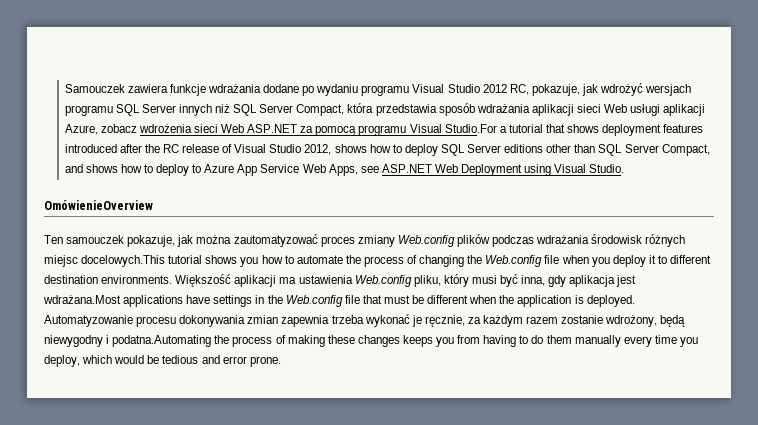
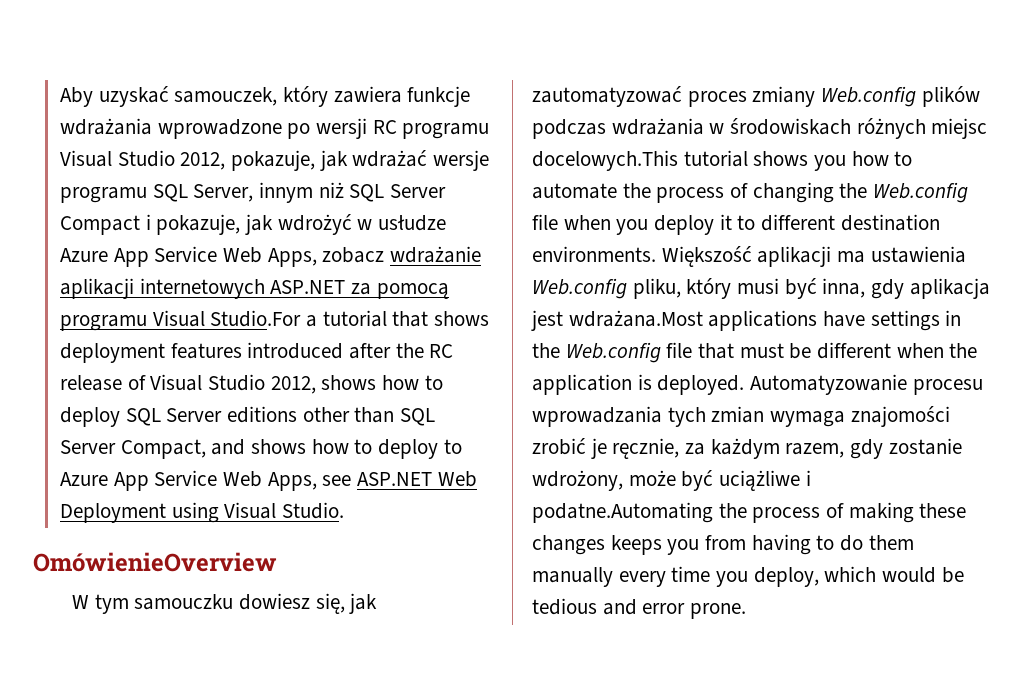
- Samouczek zawiera funkcje wdrażania dodane po wydaniu programu Visual Studio 2012 RC, pokazuje, jak wdrożyć wersjach programu SQL Server innych niż SQL Server Compact, która przedstawia sposób wdrażania aplikacji sieci Web usługi aplikacji Azure, zobacz wdrożenia sieci Web ASP.NET za pomocą programu Visual Studio.For a tutorial that shows deployment features introduced after the RC release of Visual Studio 2012, shows how to deploy SQL Server editions other than SQL Server Compact, and shows how to deploy to Azure App Service Web Apps, see ASP.NET Web Deployment using Visual Studio.
+ Aby uzyskać samouczek, który zawiera funkcje wdrażania wprowadzone po wersji RC programu Visual Studio 2012, pokazuje, jak wdrażać wersje programu SQL Server, innym niż SQL Server Compact i pokazuje, jak wdrożyć w usłudze Azure App Service Web Apps, zobacz wdrażanie aplikacji internetowych ASP.NET za pomocą programu Visual Studio.For a tutorial that shows deployment features introduced after the RC release of Visual Studio 2012, shows how to deploy SQL Server editions other than SQL Server Compact, and shows how to deploy to Azure App Service Web Apps, see ASP.NET Web Deployment using Visual Studio.
- Ten samouczek pokazuje, jak można zautomatyzować proces zmiany Web.config plików podczas wdrażania środowisk różnych miejsc docelowych.This tutorial shows you how to automate the process of changing the Web.config file when you deploy it to different destination environments.
+ W tym samouczku dowiesz się, jak zautomatyzować proces zmiany Web.config plików podczas wdrażania w środowiskach różnych miejsc docelowych.This tutorial shows you how to automate the process of changing the Web.config file when you deploy it to different destination environments.
- Automatyzowanie procesu dokonywania zmian zapewnia trzeba wykonać je ręcznie, za każdym razem zostanie wdrożony, będą niewygodny i podatna.Automating the process of making these changes keeps you from having to do them manually every time you deploy, which would be tedious and error prone.
+ Automatyzowanie procesu wprowadzania tych zmian wymaga znajomości zrobić je ręcznie, za każdym razem, gdy zostanie wdrożony, może być uciążliwe i podatne.Automating the process of making these changes keeps you from having to do them manually every time you deploy, which would be tedious and error prone.

